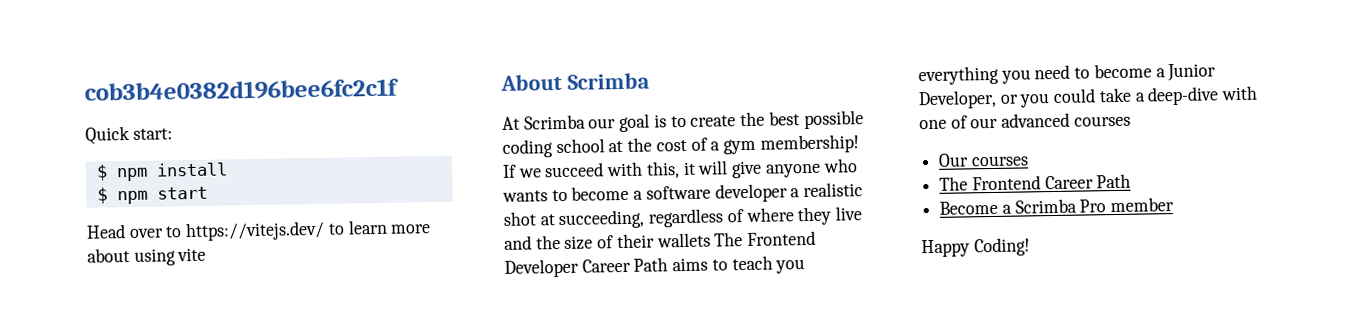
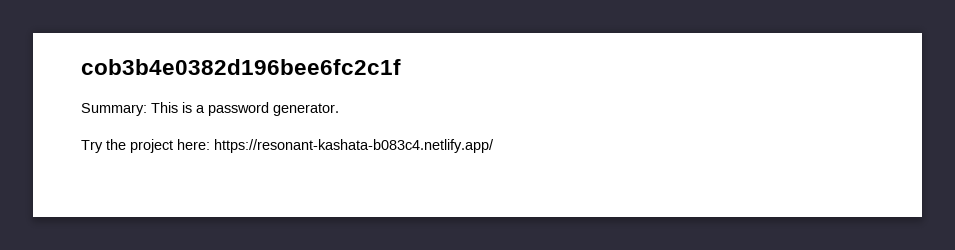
- Quick start:
- $ npm install
- $ npm start
- Head over to https://vitejs.dev/ to learn more about using vite
- About Scrimba
- At Scrimba our goal is to create the best possible coding school at the cost of a gym membership! If we succeed with this, it will give anyone who wants to become a software developer a realistic shot at succeeding, regardless of where they live and the size of their wallets The Frontend Developer Career Path aims to teach you everything you need to become a Junior Developer, or you could take a deep-dive with one of our advanced courses
- Our courses
- The Frontend Career Path
- Become a Scrimba Pro member
- Happy Coding!
+ Summary: This is a password generator.
+ Try the project here: https://resonant-kashata-b083c4.netlify.app/

